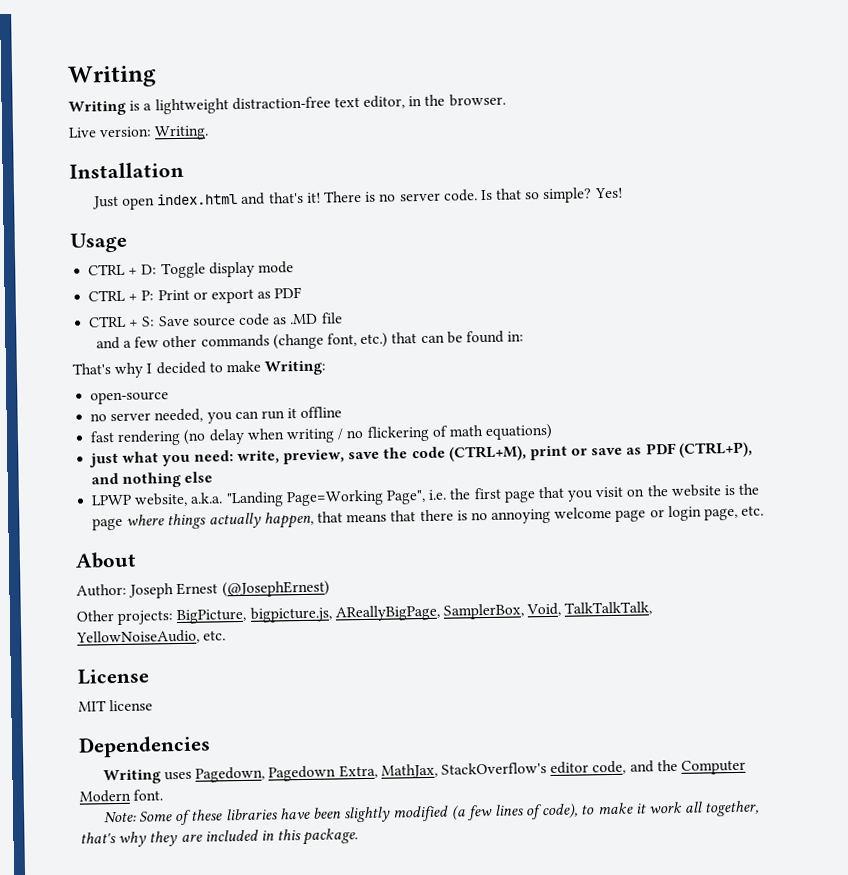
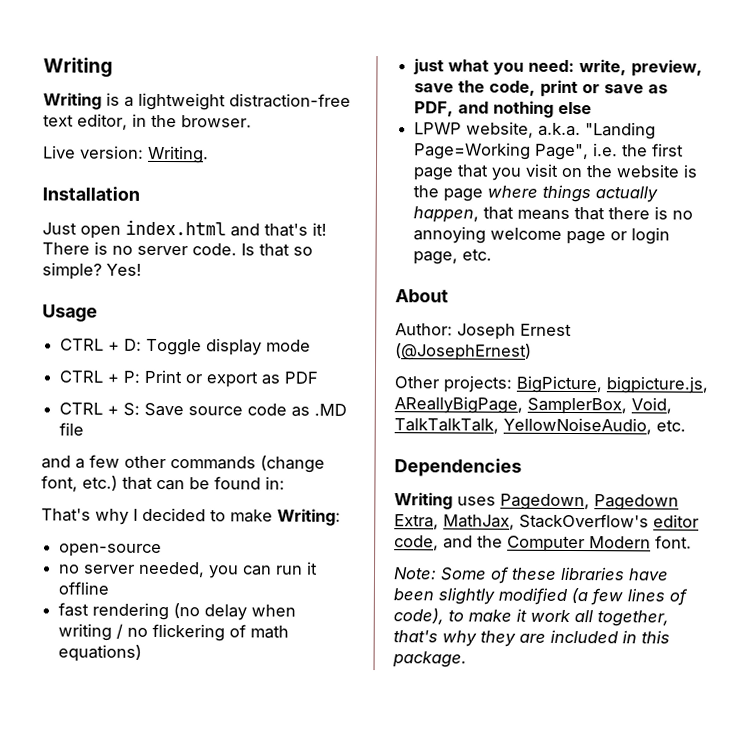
- just what you need: write, preview, save the code (CTRL+M), print or save as PDF (CTRL+P), and nothing else
+ just what you need: write, preview, save the code, print or save as PDF, and nothing else
- License
- MIT license

